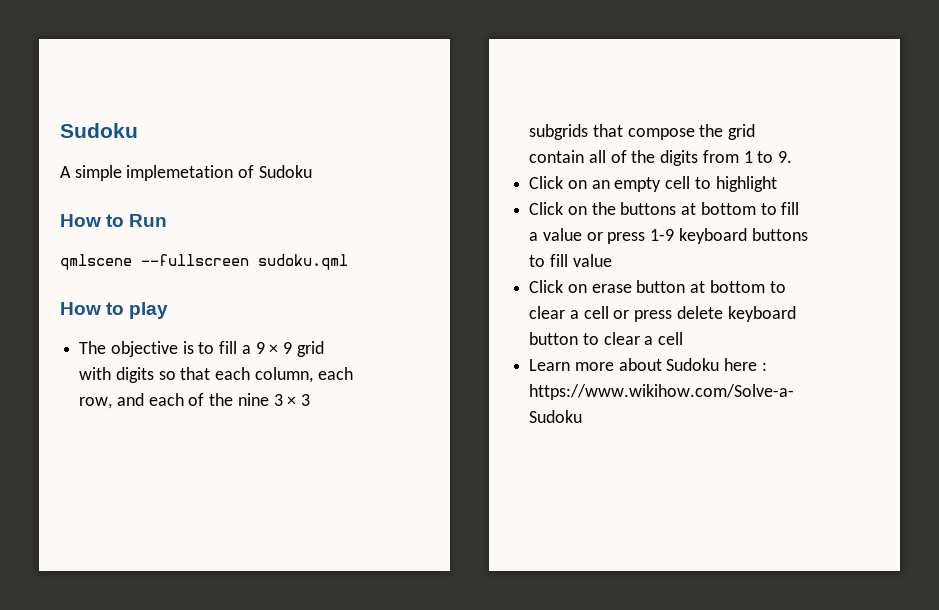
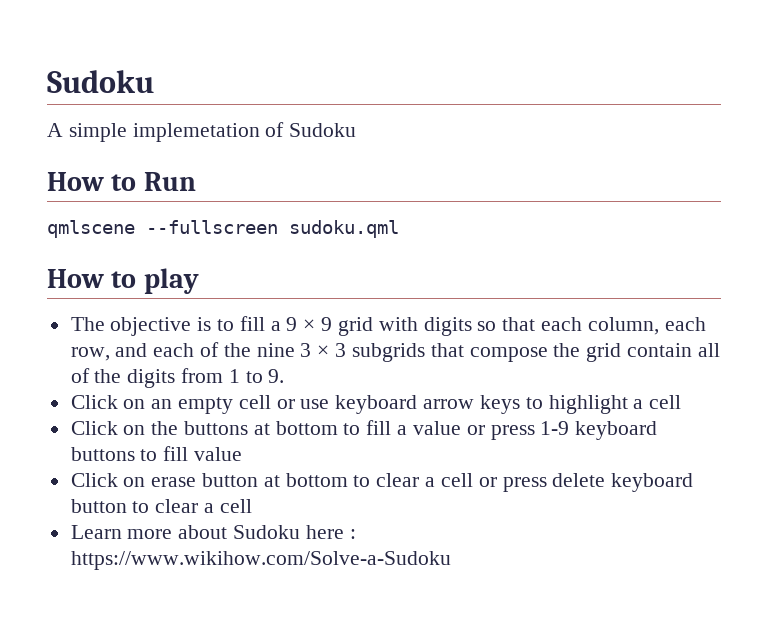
- Click on an empty cell to highlight
+ Click on an empty cell or use keyboard arrow keys to highlight a cell

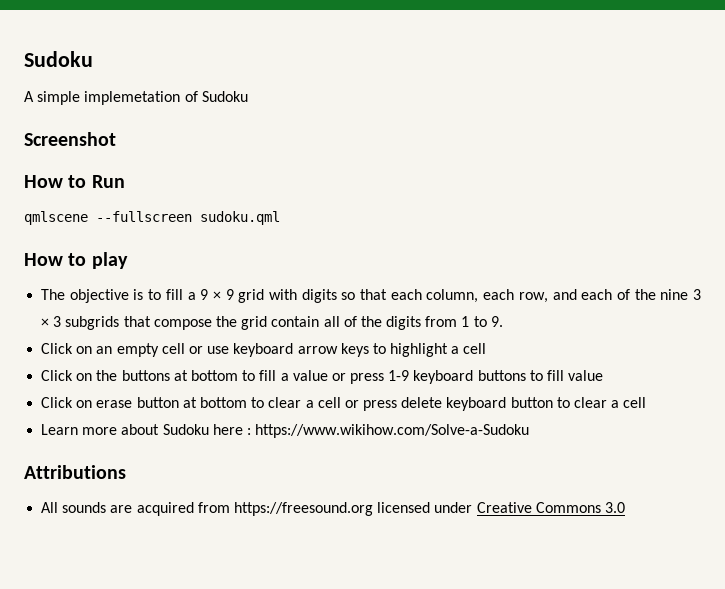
+ Screenshot
+ Attributions
+ All sounds are acquired from https://freesound.org licensed under Creative Commons 3.0

